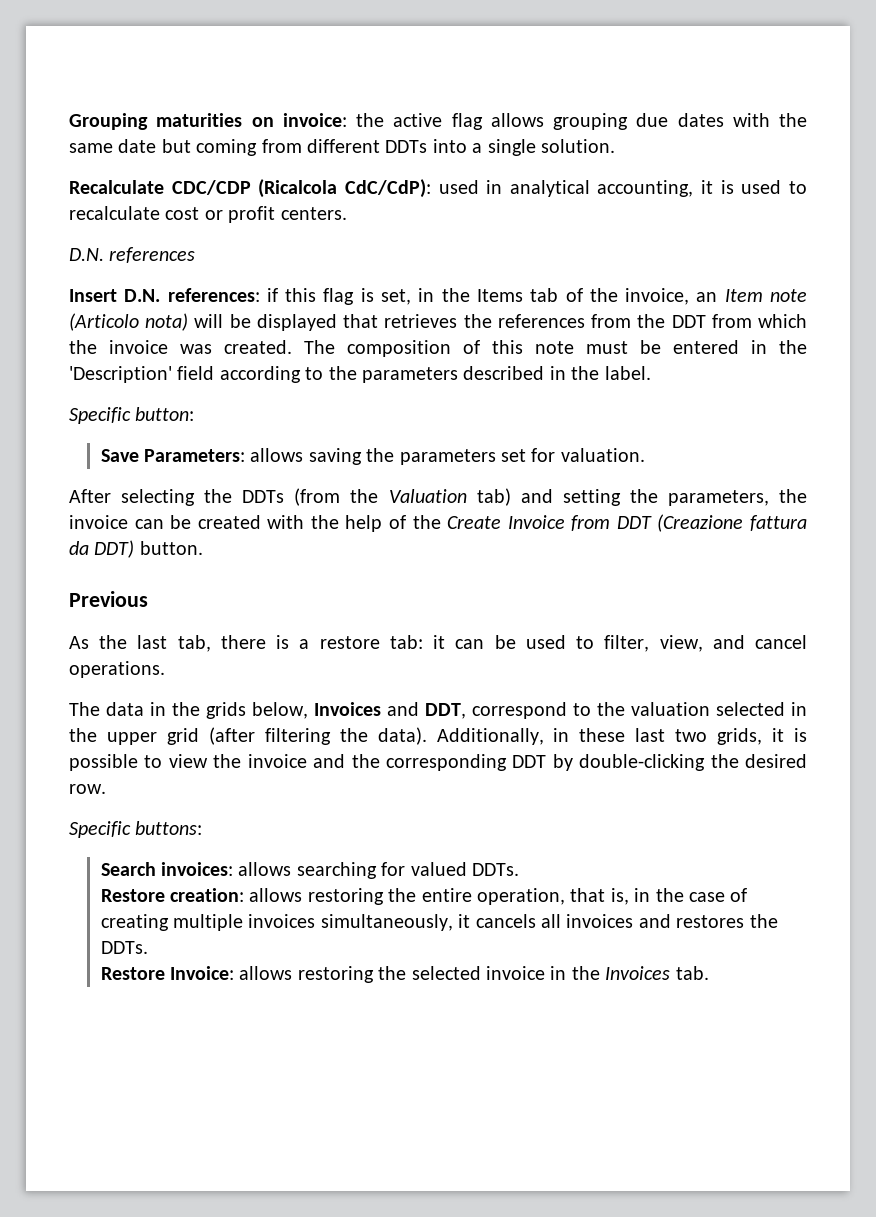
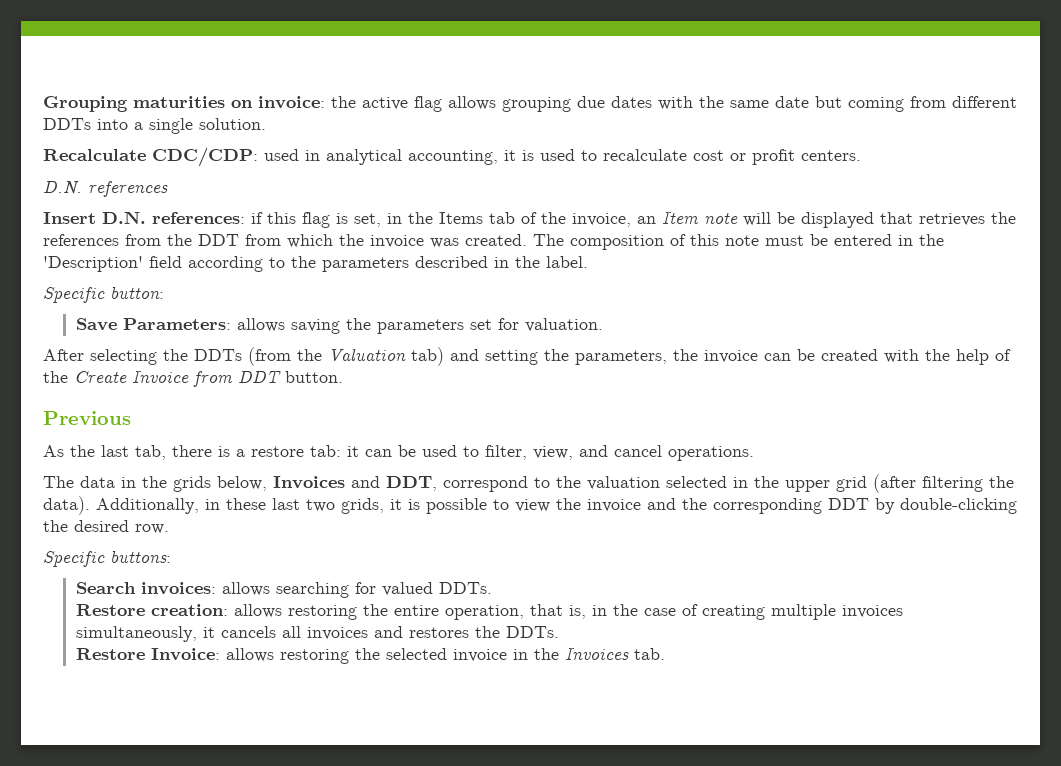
- Recalculate CDC/CDP (Ricalcola CdC/CdP): used in analytical accounting, it is used to recalculate cost or profit centers.
+ Recalculate CDC/CDP: used in analytical accounting, it is used to recalculate cost or profit centers.
- Insert D.N. references: if this flag is set, in the Items tab of the invoice, an Item note (Articolo nota) will be displayed that retrieves the references from the DDT from which the invoice was created.
+ Insert D.N. references: if this flag is set, in the Items tab of the invoice, an Item note will be displayed that retrieves the references from the DDT from which the invoice was created.
- After selecting the DDTs (from the Valuation tab) and setting the parameters, the invoice can be created with the help of the Create Invoice from DDT (Creazione fattura da DDT) button.
+ After selecting the DDTs (from the Valuation tab) and setting the parameters, the invoice can be created with the help of the Create Invoice from DDT button.

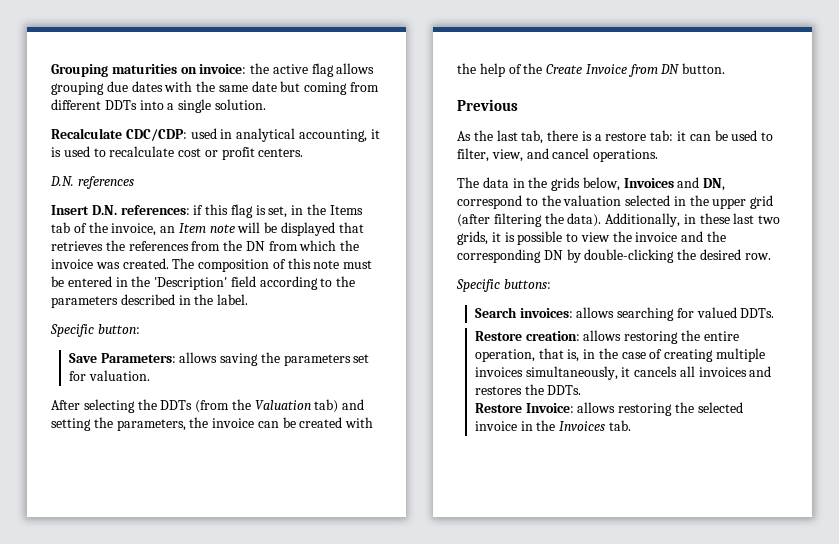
- Insert D.N. references: if this flag is set, in the Items tab of the invoice, an Item note will be displayed that retrieves the references from the DDT from which the invoice was created.
+ Insert D.N. references: if this flag is set, in the Items tab of the invoice, an Item note will be displayed that retrieves the references from the DN from which the invoice was created.
- After selecting the DDTs (from the Valuation tab) and setting the parameters, the invoice can be created with the help of the Create Invoice from DDT button.
+ After selecting the DDTs (from the Valuation tab) and setting the parameters, the invoice can be created with the help of the Create Invoice from DN button.
- The data in the grids below, Invoices and DDT, correspond to the valuation selected in the upper grid (after filtering the data).
+ The data in the grids below, Invoices and DN, correspond to the valuation selected in the upper grid (after filtering the data).
- Additionally, in these last two grids, it is possible to view the invoice and the corresponding DDT by double-clicking the desired row.
+ Additionally, in these last two grids, it is possible to view the invoice and the corresponding DN by double-clicking the desired row.

